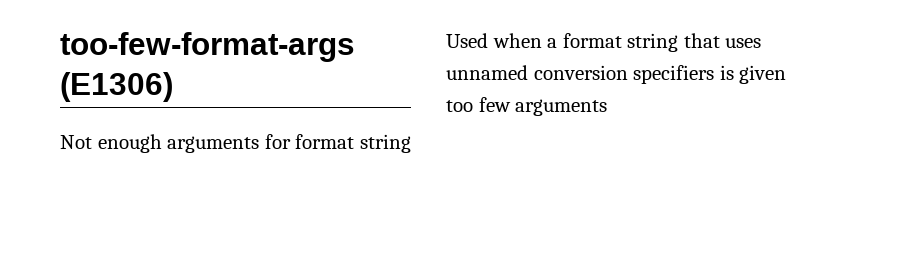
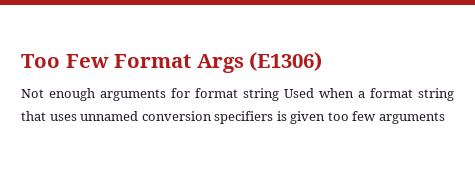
- too-few-format-args (E1306)
+ Too Few Format Args (E1306)

